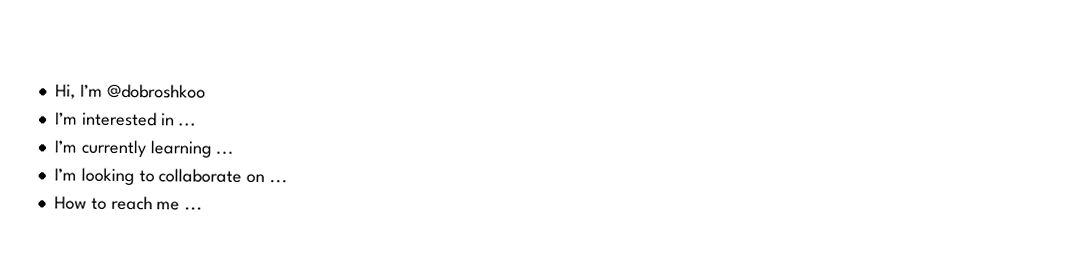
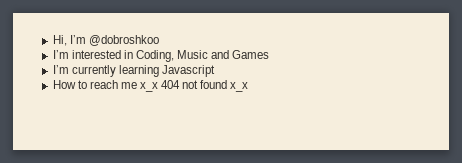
- I’m interested in ...
+ I’m interested in Coding, Music and Games
- I’m currently learning ...
- I’m looking to collaborate on ...
+ I’m currently learning Javascript
- How to reach me ...
+ How to reach me x_x 404 not found x_x

